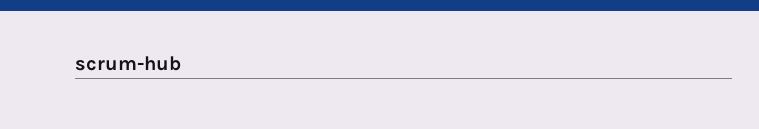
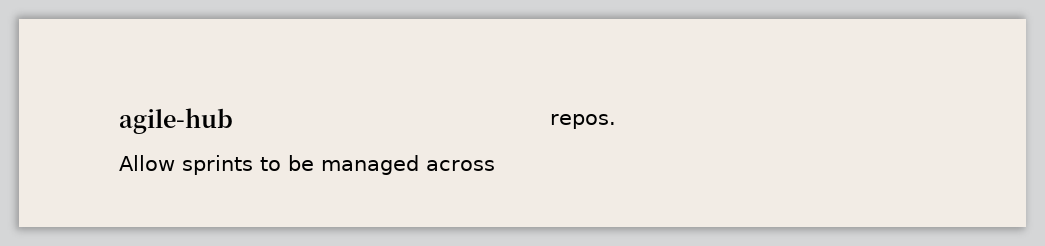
- scrum-hub
+ agile-hub
+ Allow sprints to be managed across repos.

